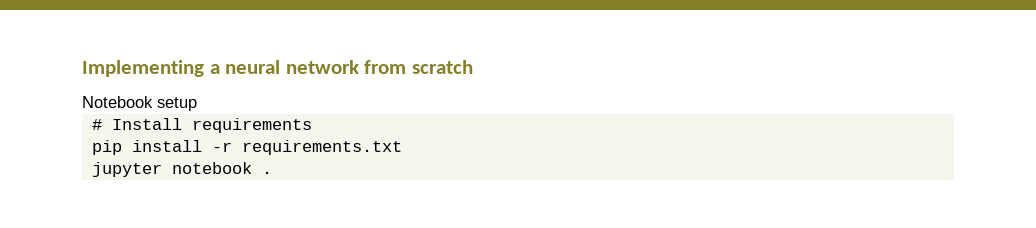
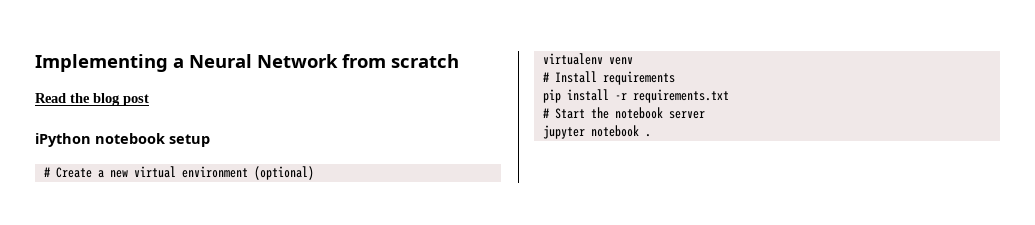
- Implementing a neural network from scratch
+ Implementing a Neural Network from scratch
- Notebook setup
+ Read the blog post
+ iPython notebook setup
+ # Create a new virtual environment (optional)
+ virtualenv venv
+ # Start the notebook server

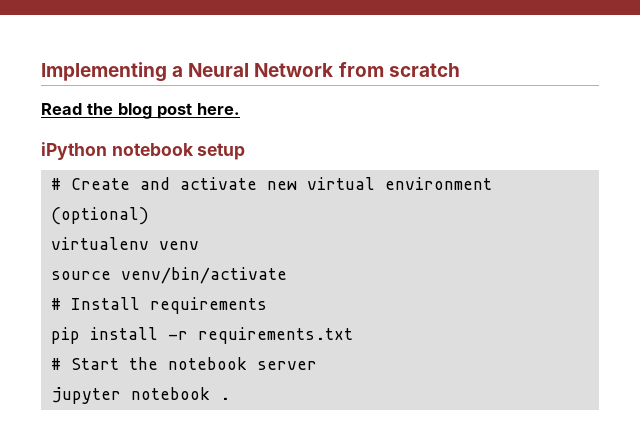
- Read the blog post
+ Read the blog post here.
- # Create a new virtual environment (optional)
+ # Create and activate new virtual environment (optional)
+ source venv/bin/activate

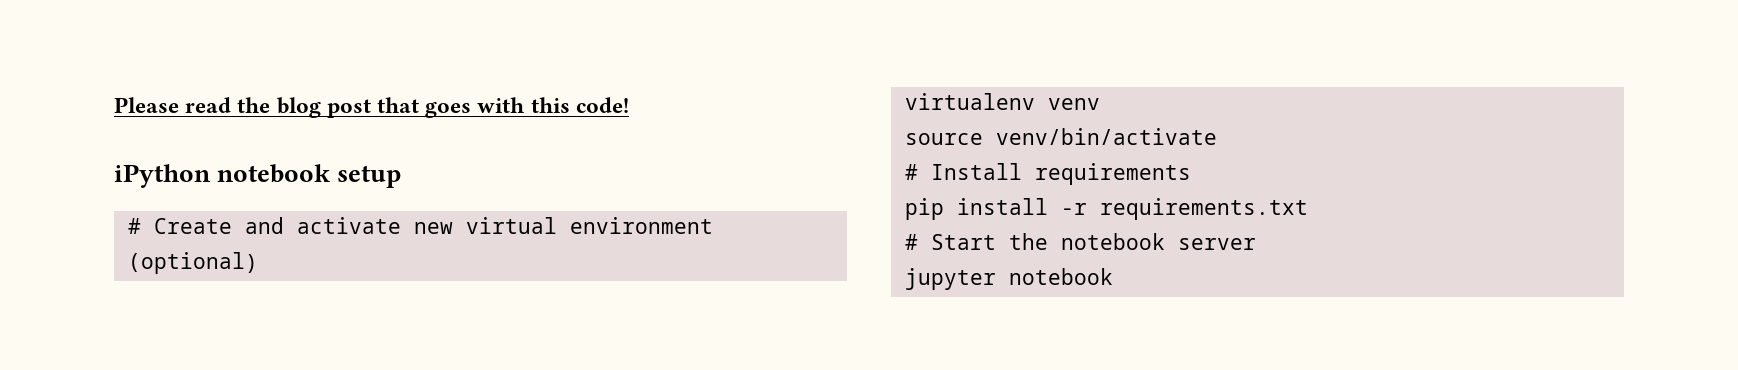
- Implementing a Neural Network from scratch
- Read the blog post here.
+ Please read the blog post that goes with this code!
- jupyter notebook .
+ jupyter notebook

